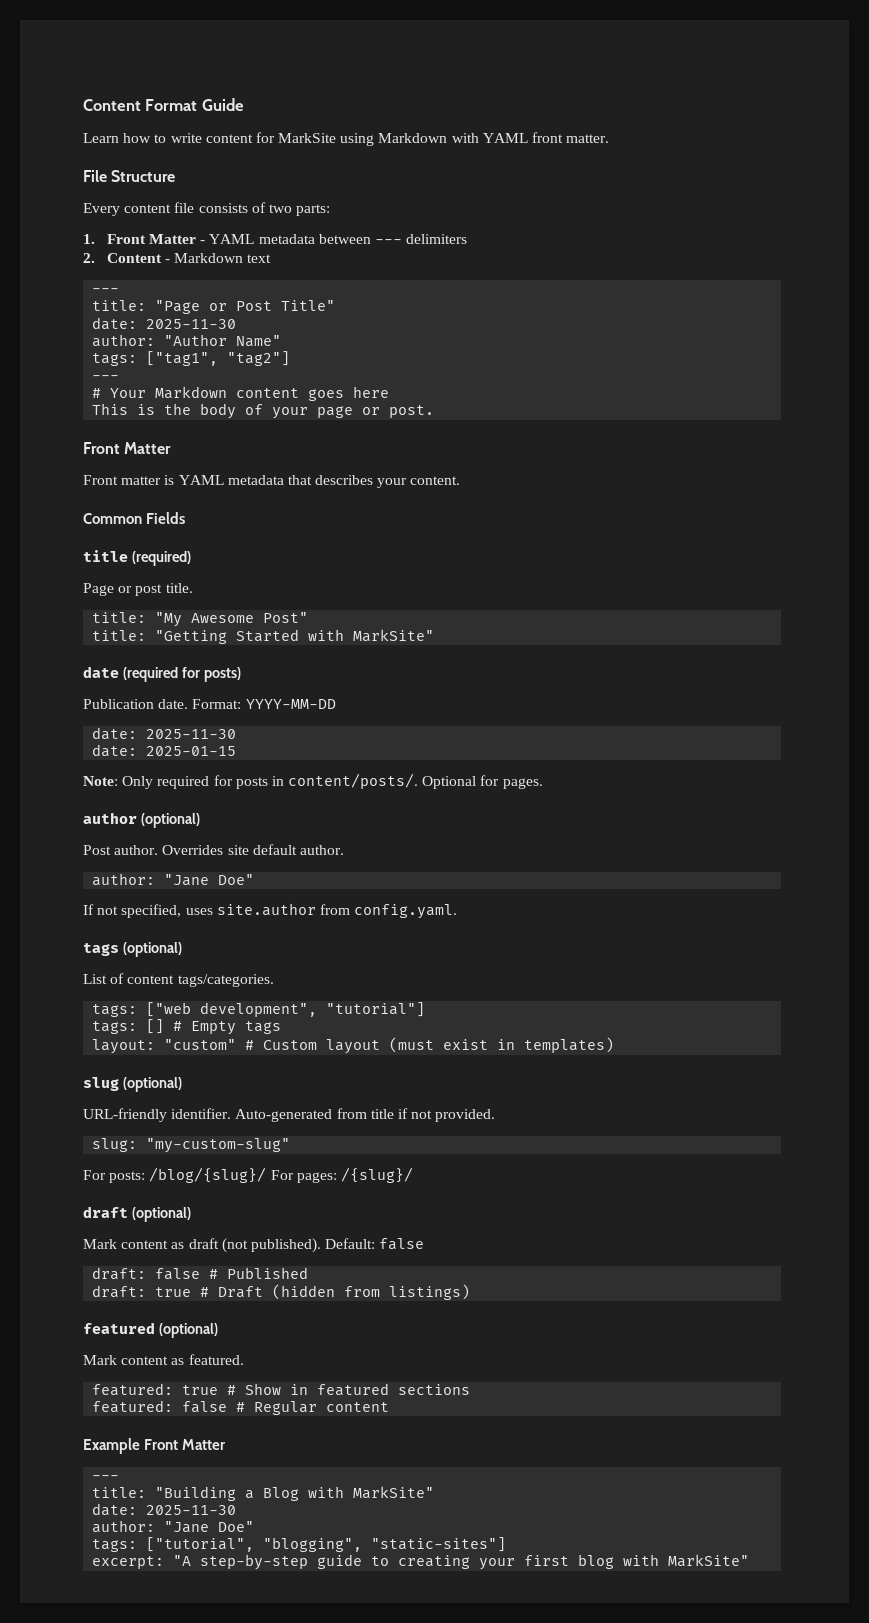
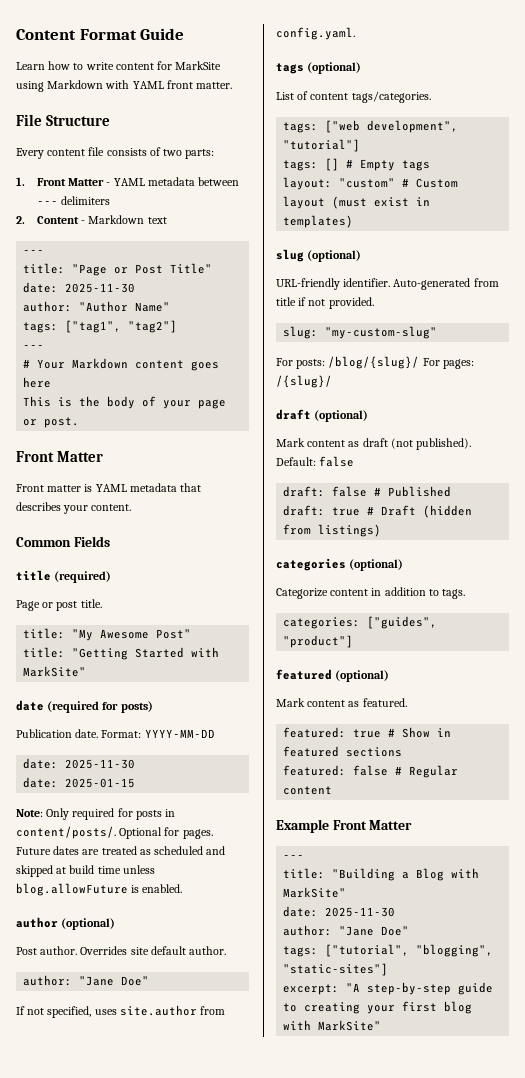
+ Future dates are treated as scheduled and skipped at build time unless blog.allowFuture is enabled.
+ categories (optional)
+ Categorize content in addition to tags.
+ categories: ["guides", "product"]

